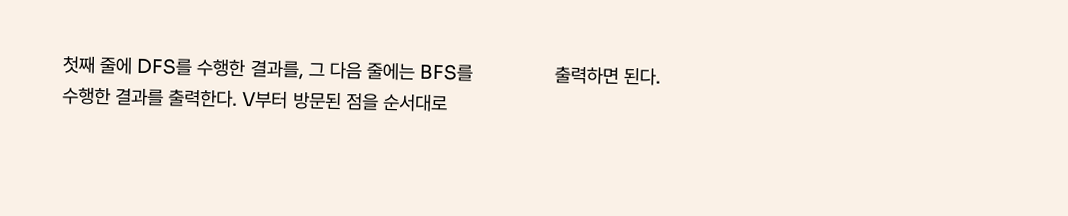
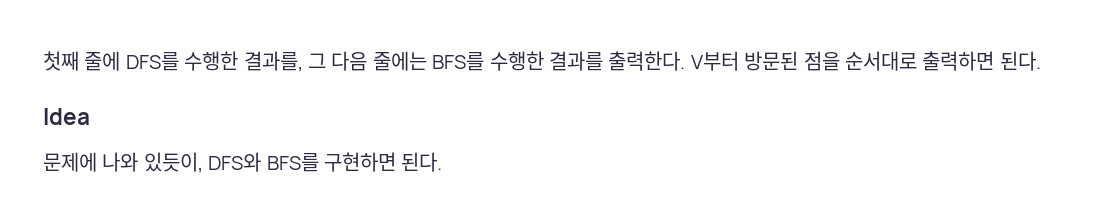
+ Idea
+ 문제에 나와 있듯이, DFS와 BFS를 구현하면 된다.

